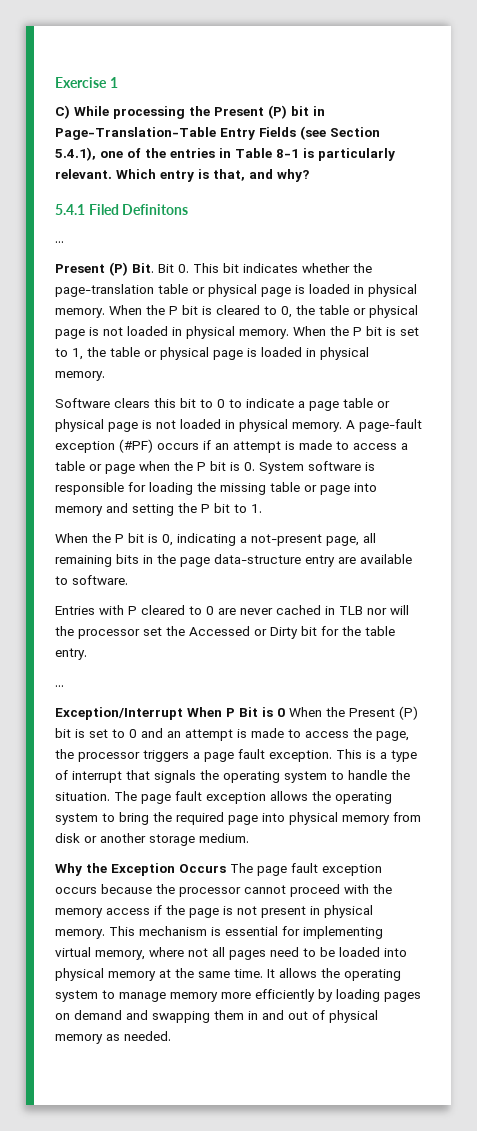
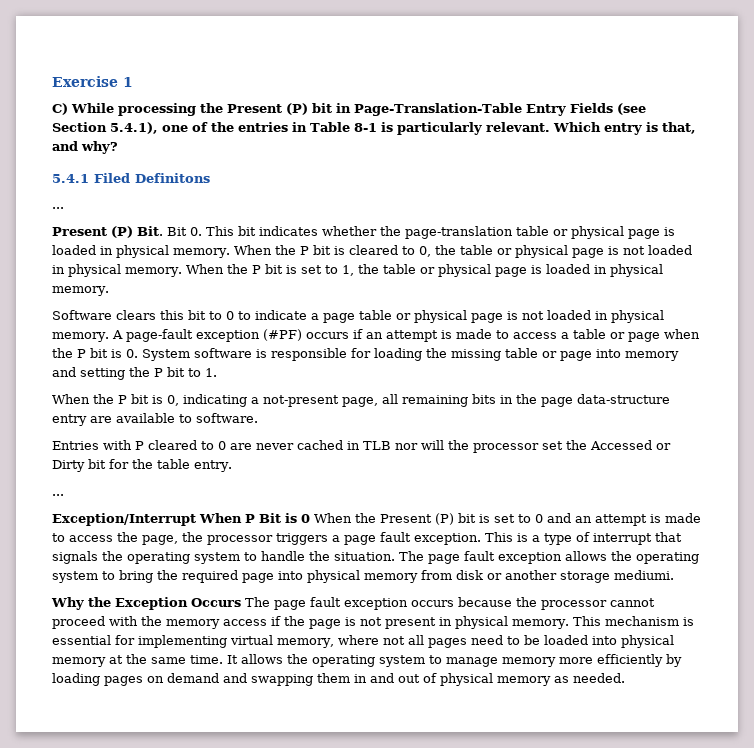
- The page fault exception allows the operating system to bring the required page into physical memory from disk or another storage medium.
+ The page fault exception allows the operating system to bring the required page into physical memory from disk or another storage mediumi.

